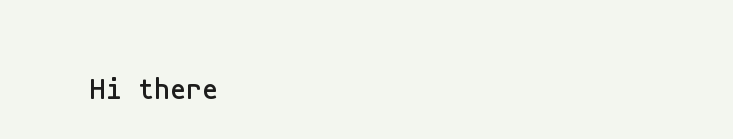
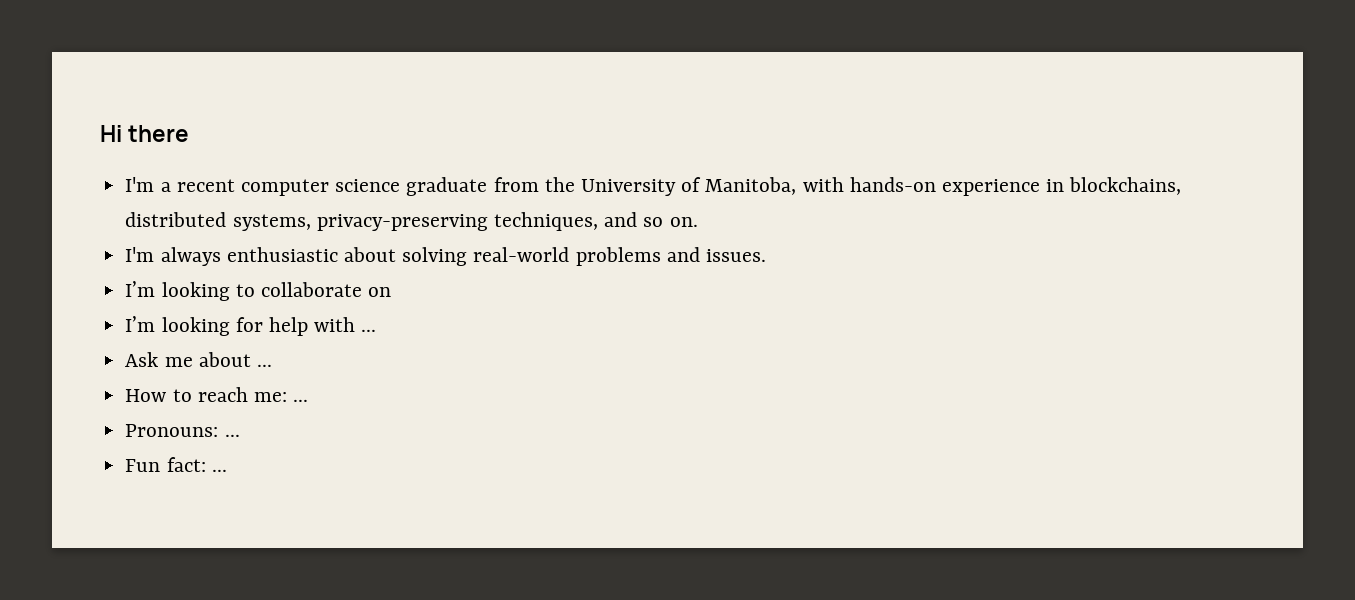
+ I'm a recent computer science graduate from the University of Manitoba, with hands-on experience in blockchains, distributed systems, privacy-preserving techniques, and so on.
+ I'm always enthusiastic about solving real-world problems and issues.
+ I’m looking to collaborate on
+ I’m looking for help with ...
+ Ask me about ...
+ How to reach me: ...
+ Pronouns: ...
+ Fun fact: ...

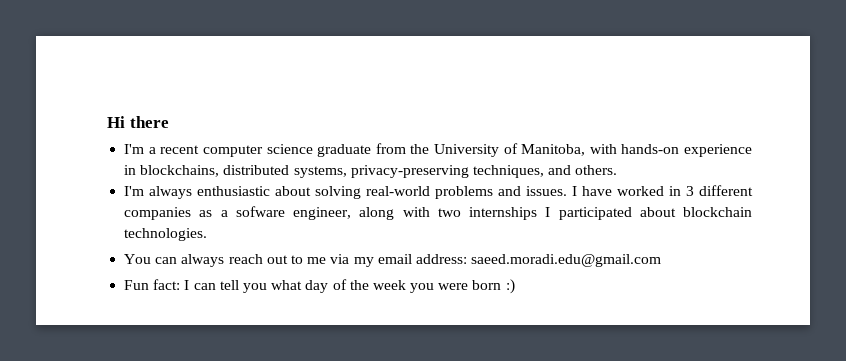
- I'm a recent computer science graduate from the University of Manitoba, with hands-on experience in blockchains, distributed systems, privacy-preserving techniques, and so on.
+ I'm a recent computer science graduate from the University of Manitoba, with hands-on experience in blockchains, distributed systems, privacy-preserving techniques, and others.
- I'm always enthusiastic about solving real-world problems and issues.
- I’m looking to collaborate on
- I’m looking for help with ...
- Ask me about ...
- How to reach me: ...
- Pronouns: ...
- Fun fact: ...
+ I'm always enthusiastic about solving real-world problems and issues. I have worked in 3 different companies as a sofware engineer, along with two internships I participated about blockchain technologies.
+ You can always reach out to me via my email address: saeed.moradi.edu@gmail.com
+ Fun fact: I can tell you what day of the week you were born :)

